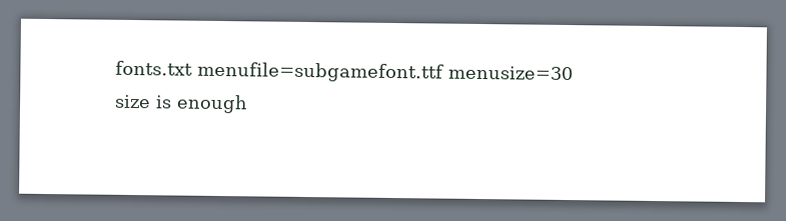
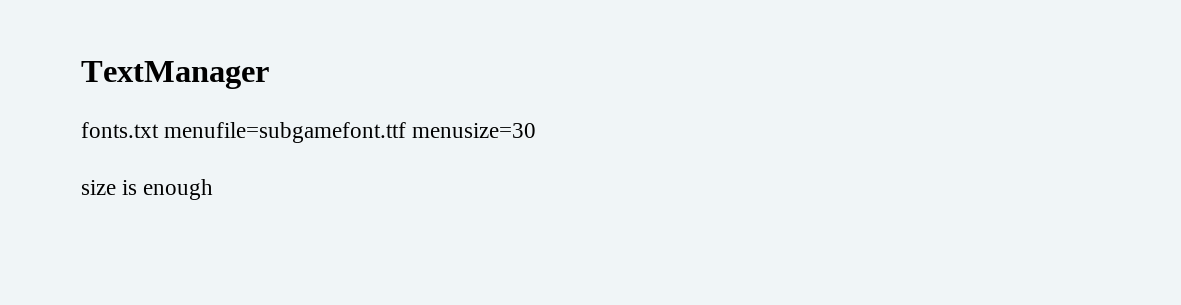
+ TextManager

